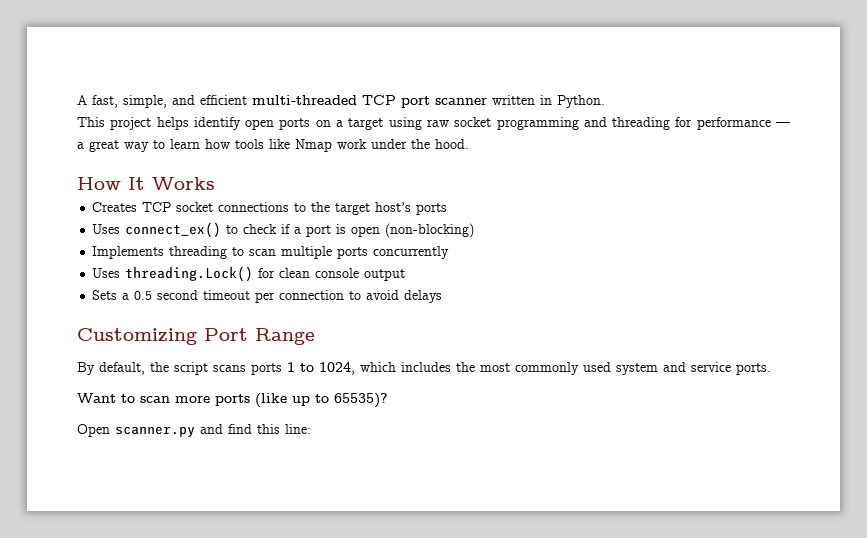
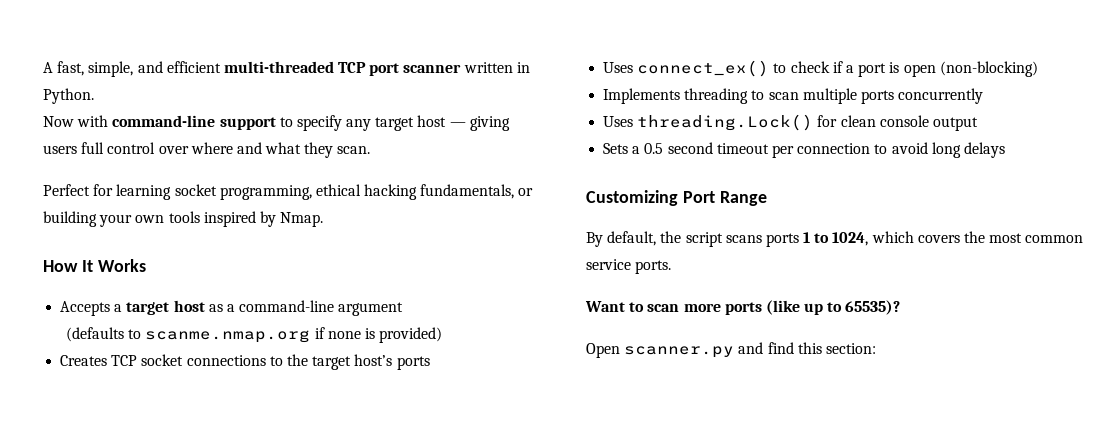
- This project helps identify open ports on a target using raw socket programming and threading for performance — a great way to learn how tools like Nmap work under the hood.
+ Now with command-line support to specify any target host — giving users full control over where and what they scan.
+ Perfect for learning socket programming, ethical hacking fundamentals, or building your own tools inspired by Nmap.
  How It Works
+ Accepts a target host as a command-line argument
+ (defaults to scanme.nmap.org if none is provided)
- Sets a 0.5 second timeout per connection to avoid delays
+ Sets a 0.5 second timeout per connection to avoid long delays
- By default, the script scans ports 1 to 1024, which includes the most commonly used system and service ports.
+ By default, the script scans ports 1 to 1024, which covers the most common service ports.
- Open scanner.py and find this line:
+ Open scanner.py and find this section:

